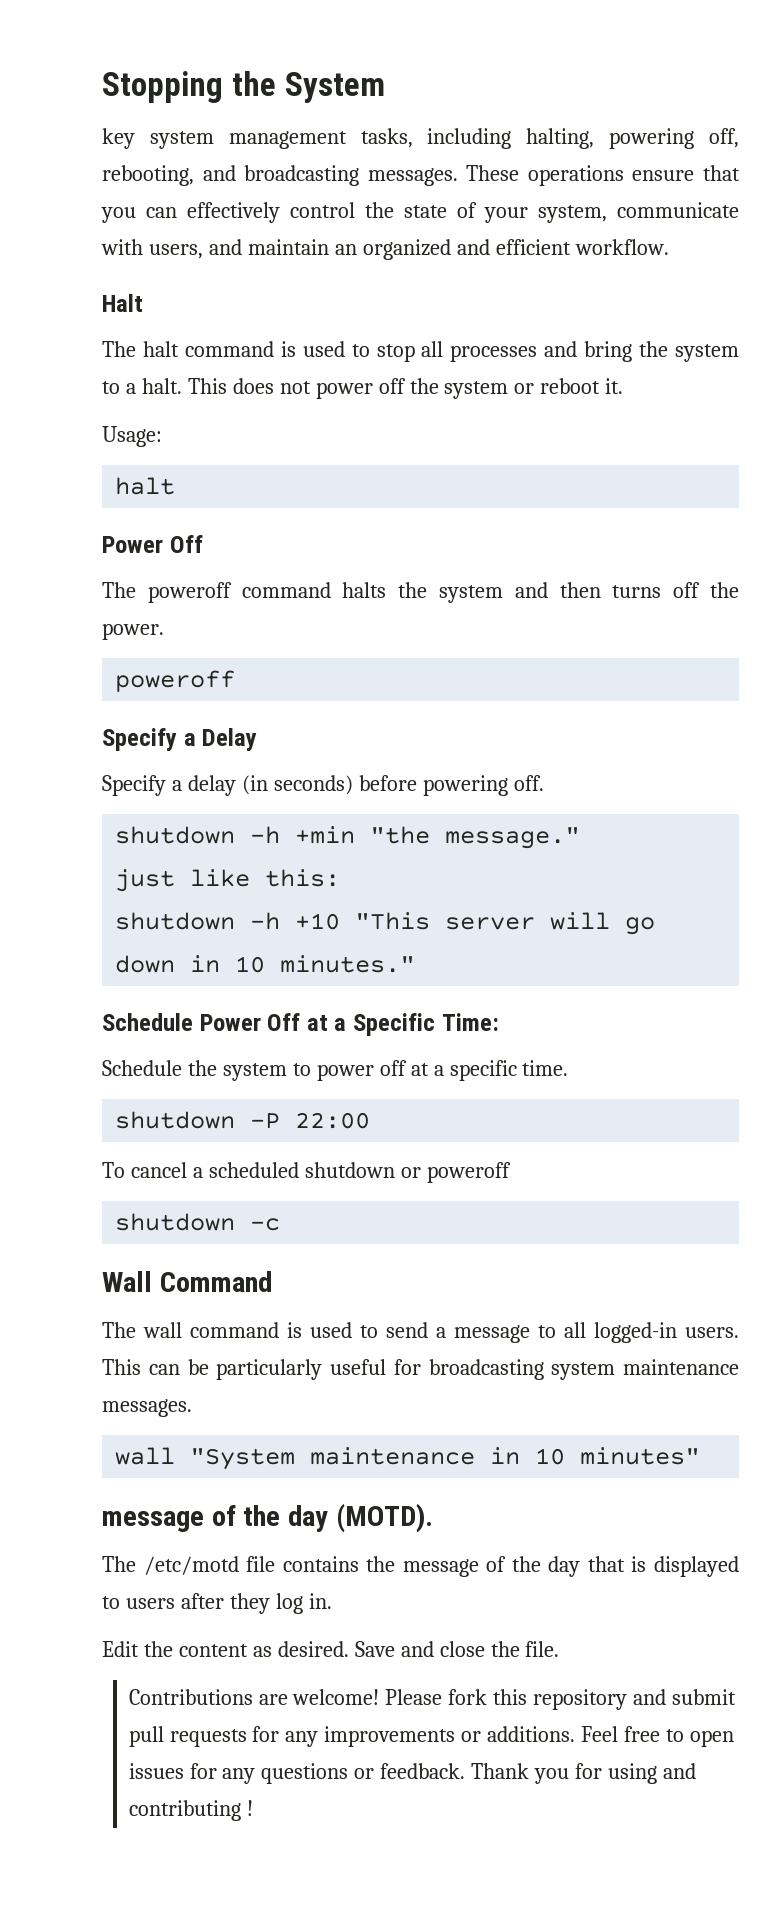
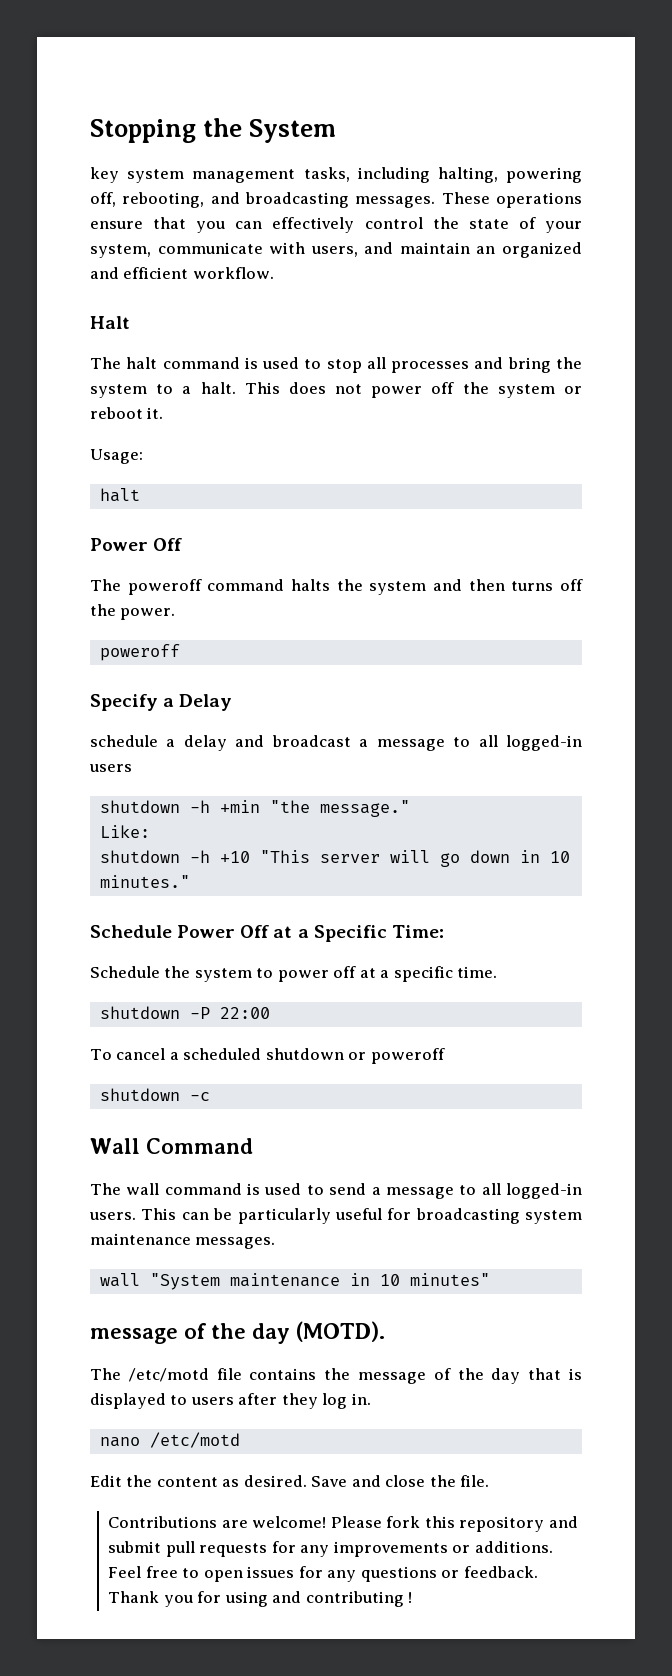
- Specify a delay (in seconds) before powering off.
+ schedule a delay and broadcast a message to all logged-in users
- just like this:
+ Like:
+ nano /etc/motd

